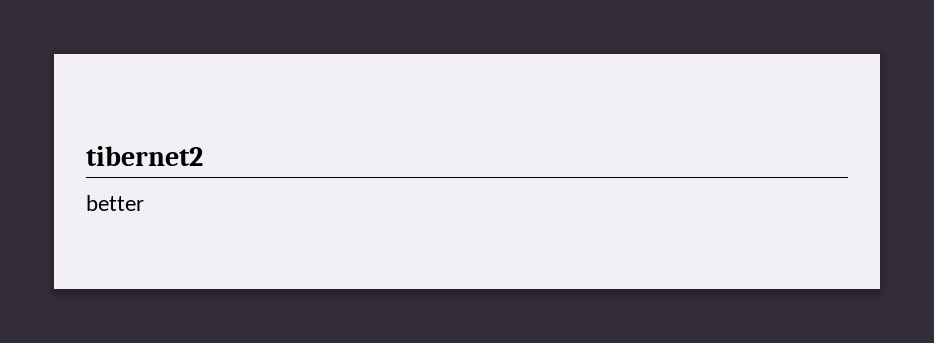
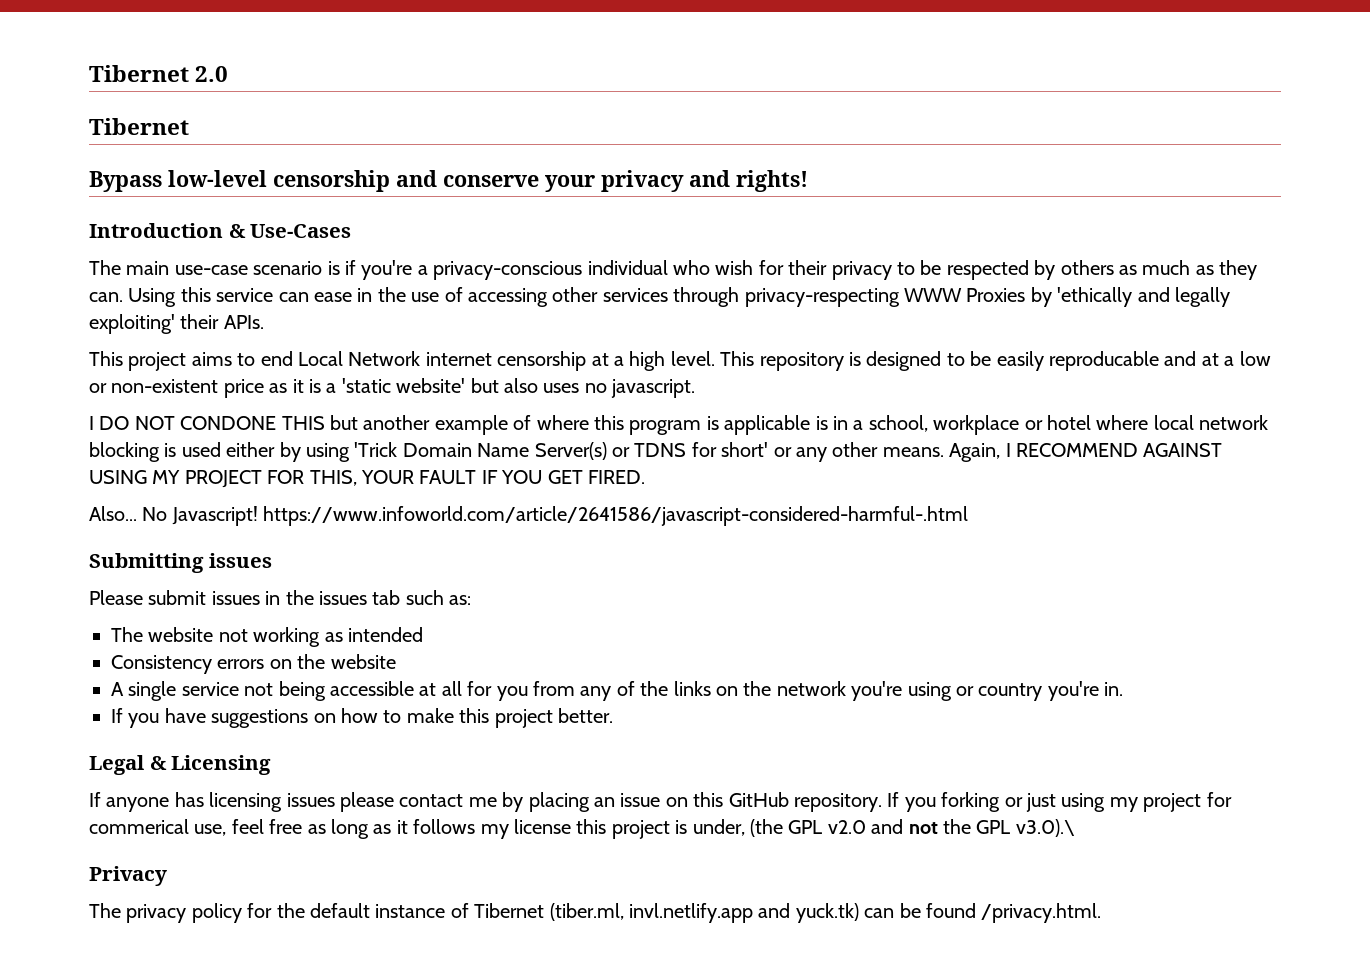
- tibernet2
- better
+ Tibernet 2.0
+ Tibernet
+ Bypass low-level censorship and conserve your privacy and rights!
+ Introduction & Use-Cases
+ The main use-case scenario is if you're a privacy-conscious individual who wish for their privacy to be respected by others as much as they can. Using this service can ease in the use of accessing other services through privacy-respecting WWW Proxies by 'ethically and legally exploiting' their APIs.
+ This project aims to end Local Network internet censorship at a high level. This repository is designed to be easily reproducable and at a low or non-existent price as it is a 'static website' but also uses no javascript.
+ I DO NOT CONDONE THIS but another example of where this program is applicable is in a school, workplace or hotel where local network blocking is used either by using 'Trick Domain Name Server(s) or TDNS for short' or any other means. Again, I RECOMMEND AGAINST USING MY PROJECT FOR THIS, YOUR FAULT IF YOU GET FIRED.
+ Also... No Javascript! https://www.infoworld.com/article/2641586/javascript-considered-harmful-.html
+ Submitting issues
+ Please submit issues in the issues tab such as:
+ The website not working as intended
+ Consistency errors on the website
+ A single service not being accessible at all for you from any of the links on the network you're using or country you're in.
+ If you have suggestions on how to make this project better.
+ Legal & Licensing
+ If anyone has licensing issues please contact me by placing an issue on this GitHub repository. If you forking or just using my project for commerical use, feel free as long as it follows my license this project is under, (the GPL v2.0 and not the GPL v3.0).\
+ Privacy
+ The privacy policy for the default instance of Tibernet (tiber.ml, invl.netlify.app and yuck.tk) can be found /privacy.html.

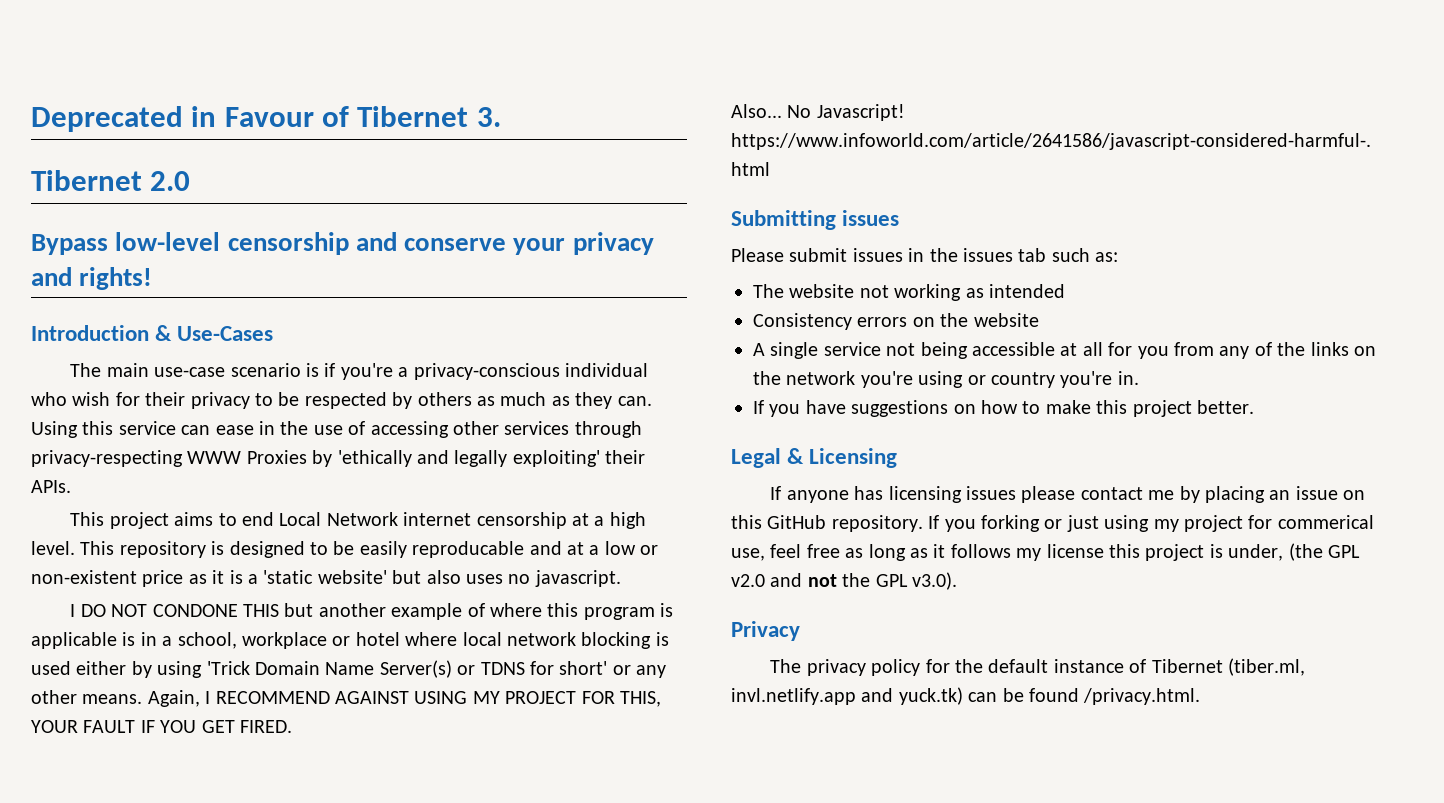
+ Deprecated in Favour of Tibernet 3.
  Tibernet 2.0
- Tibernet
- If you forking or just using my project for commerical use, feel free as long as it follows my license this project is under, (the GPL v2.0 and not the GPL v3.0).\
+ If you forking or just using my project for commerical use, feel free as long as it follows my license this project is under, (the GPL v2.0 and not the GPL v3.0).

